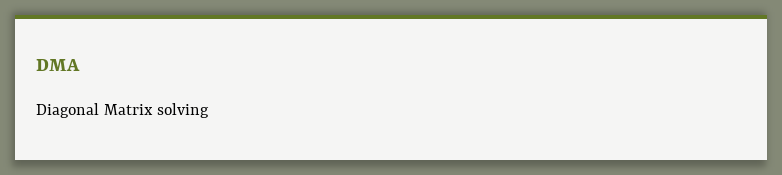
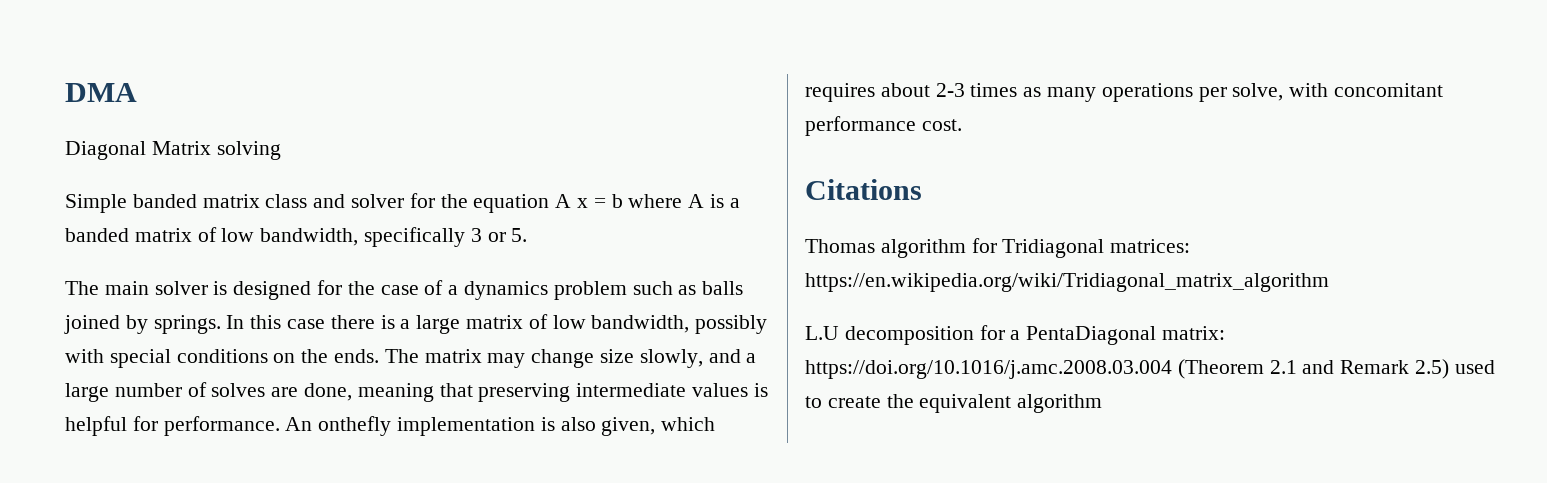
+ Simple banded matrix class and solver for the equation A x = b where A is a banded matrix of low bandwidth, specifically 3 or 5.
+ The main solver is designed for the case of a dynamics problem such as balls joined by springs. In this case there is a large matrix of low bandwidth, possibly with special conditions on the ends. The matrix may change size slowly, and a large number of solves are done, meaning that preserving intermediate values is helpful for performance. An onthefly implementation is also given, which requires about 2-3 times as many operations per solve, with concomitant performance cost.
+ Citations
+ Thomas algorithm for Tridiagonal matrices: https://en.wikipedia.org/wiki/Tridiagonal_matrix_algorithm
+ L.U decomposition for a PentaDiagonal matrix: https://doi.org/10.1016/j.amc.2008.03.004 (Theorem 2.1 and Remark 2.5) used to create the equivalent algorithm

